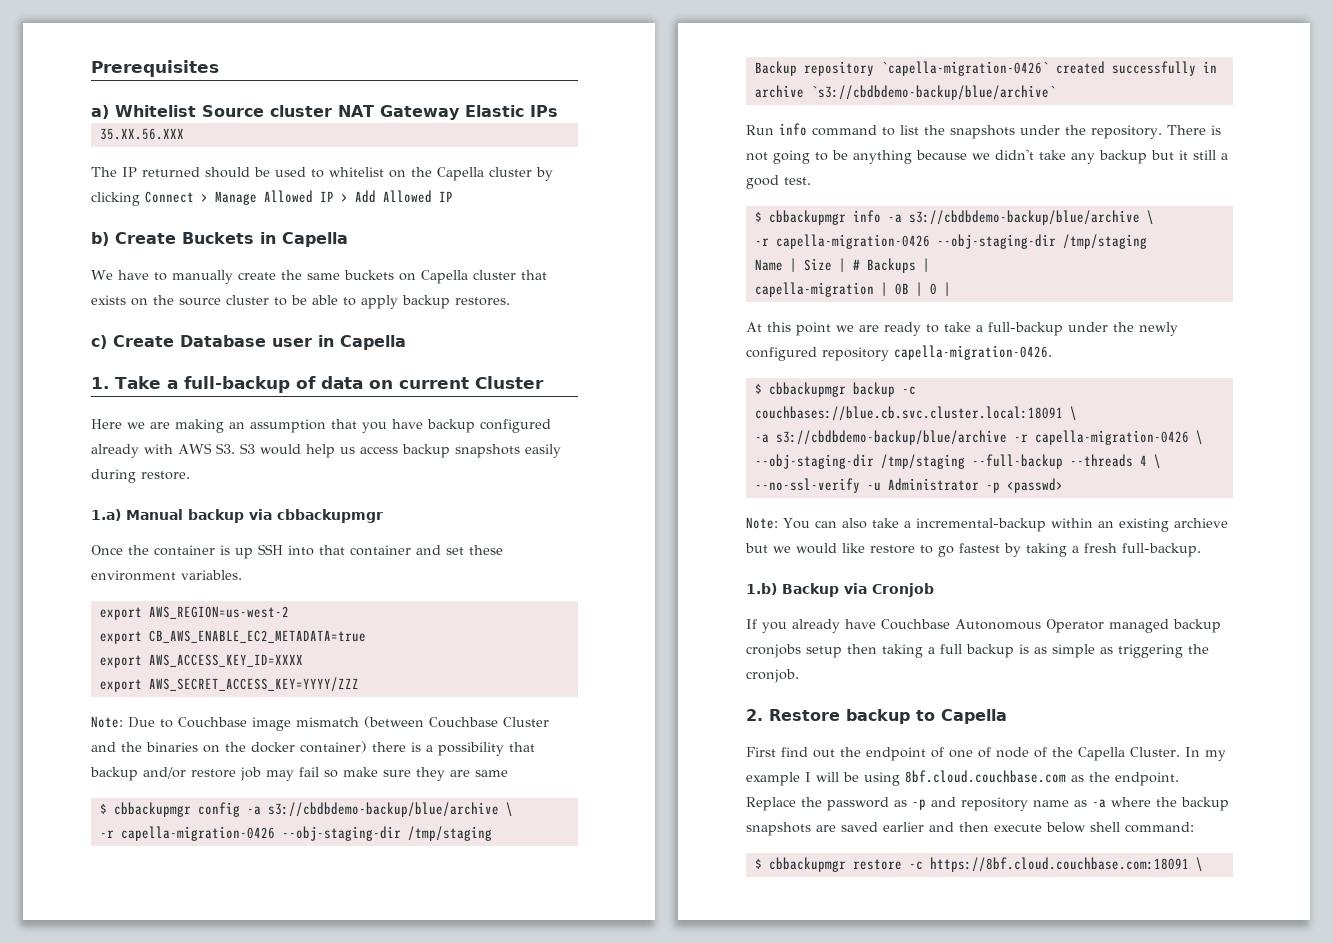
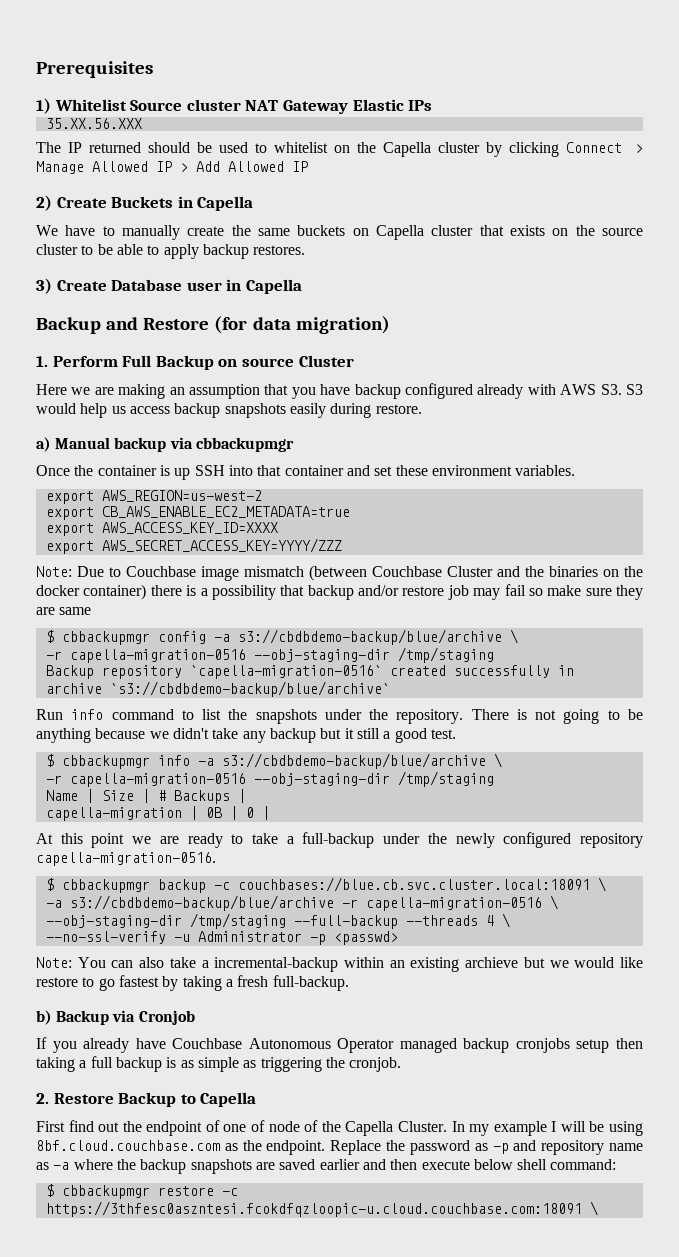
- a) Whitelist Source cluster NAT Gateway Elastic IPs
+ 1) Whitelist Source cluster NAT Gateway Elastic IPs
- b) Create Buckets in Capella
+ 2) Create Buckets in Capella
- c) Create Database user in Capella
+ 3) Create Database user in Capella
- 1. Take a full-backup of data on current Cluster
+ Backup and Restore (for data migration)
+ 1. Perform Full Backup on source Cluster
- 1.a) Manual backup via cbbackupmgr
+ a) Manual backup via cbbackupmgr
  $ cbbackupmgr config -a s3://cbdbdemo-backup/blue/archive \
- -r capella-migration-0426 --obj-staging-dir /tmp/staging
+ -r capella-migration-0516 --obj-staging-dir /tmp/staging
- Backup repository `capella-migration-0426` created successfully in
+ Backup repository `capella-migration-0516` created successfully in
  $ cbbackupmgr info -a s3://cbdbdemo-backup/blue/archive \
- -r capella-migration-0426 --obj-staging-dir /tmp/staging
+ -r capella-migration-0516 --obj-staging-dir /tmp/staging
- At this point we are ready to take a full-backup under the newly configured repository capella-migration-0426.
+ At this point we are ready to take a full-backup under the newly configured repository capella-migration-0516.
- -a s3://cbdbdemo-backup/blue/archive -r capella-migration-0426 \
+ -a s3://cbdbdemo-backup/blue/archive -r capella-migration-0516 \
- 1.b) Backup via Cronjob
+ b) Backup via Cronjob
- 2. Restore backup to Capella
+ 2. Restore Backup to Capella
- $ cbbackupmgr restore -c https://8bf.cloud.couchbase.com:18091 \
+ $ cbbackupmgr restore -c https://3thfesc0aszntesi.fcokdfqzloopic-u.cloud.couchbase.com:18091 \

